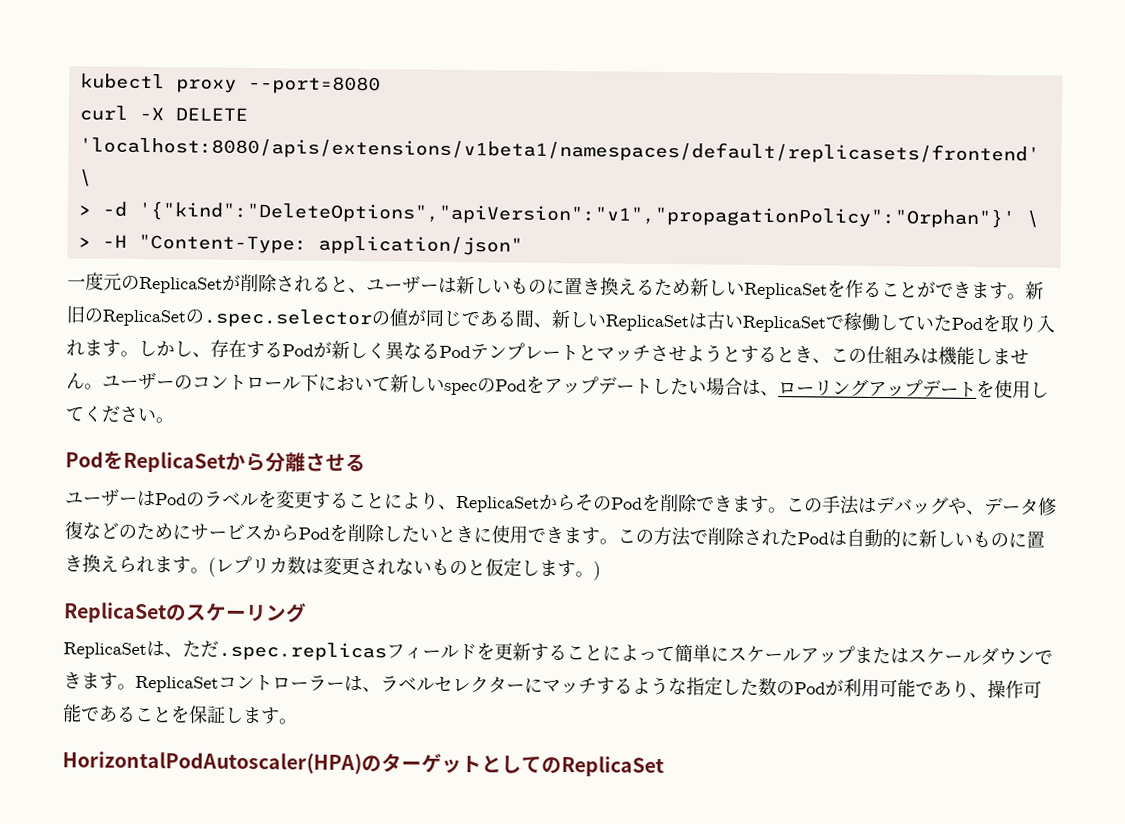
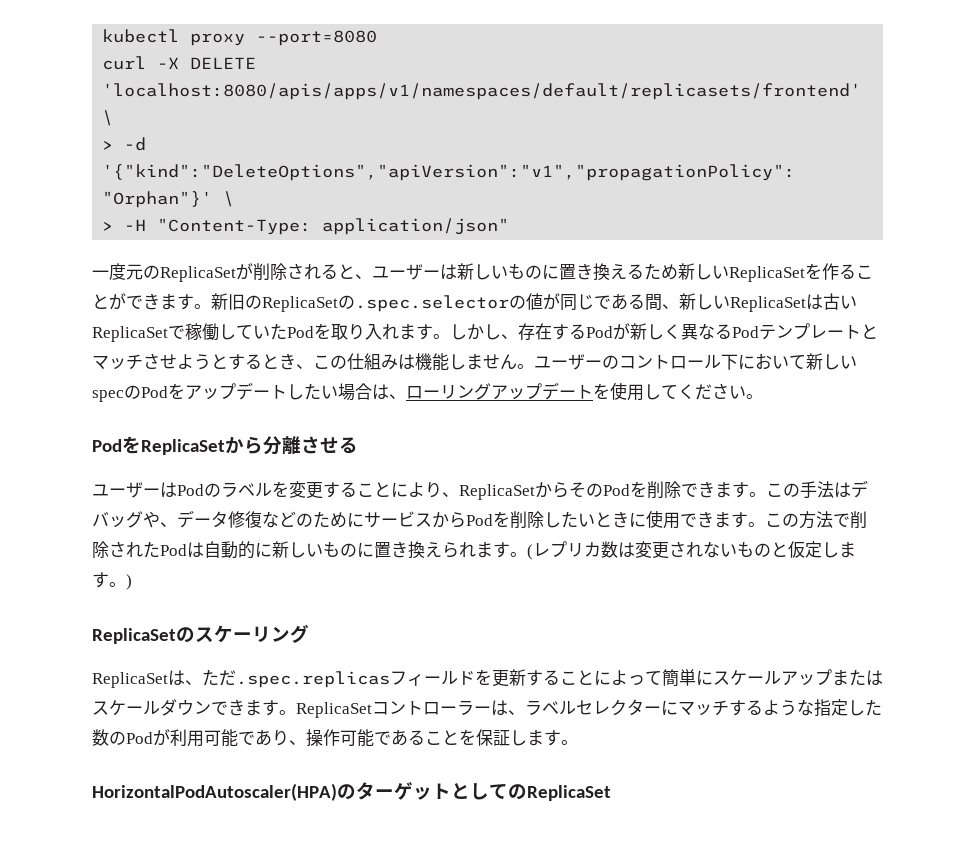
- curl -X DELETE 'localhost:8080/apis/extensions/v1beta1/namespaces/default/replicasets/frontend' \
+ curl -X DELETE 'localhost:8080/apis/apps/v1/namespaces/default/replicasets/frontend' \

